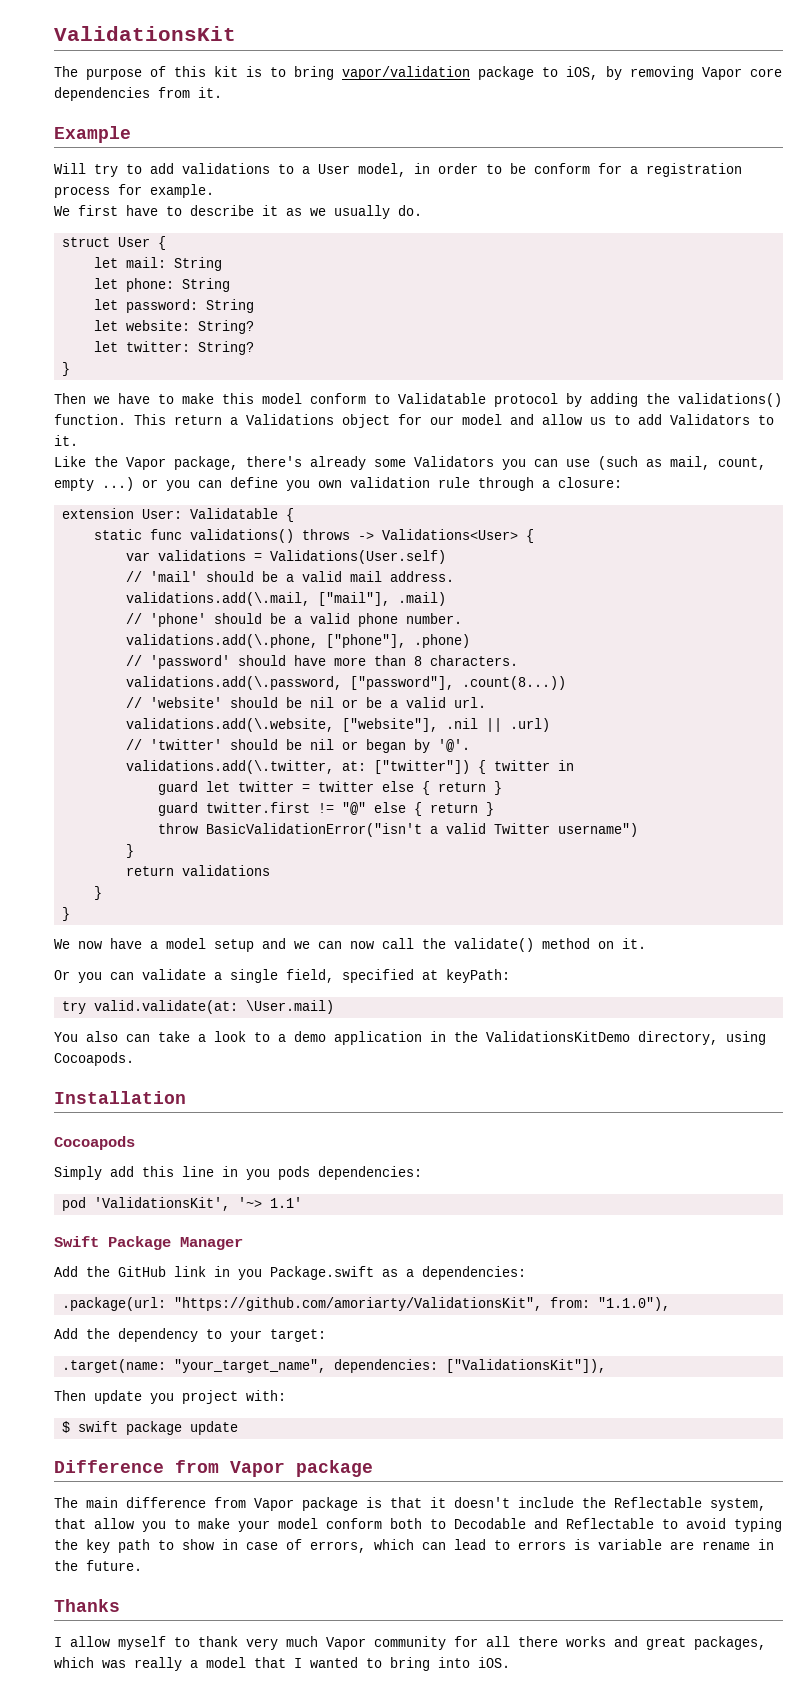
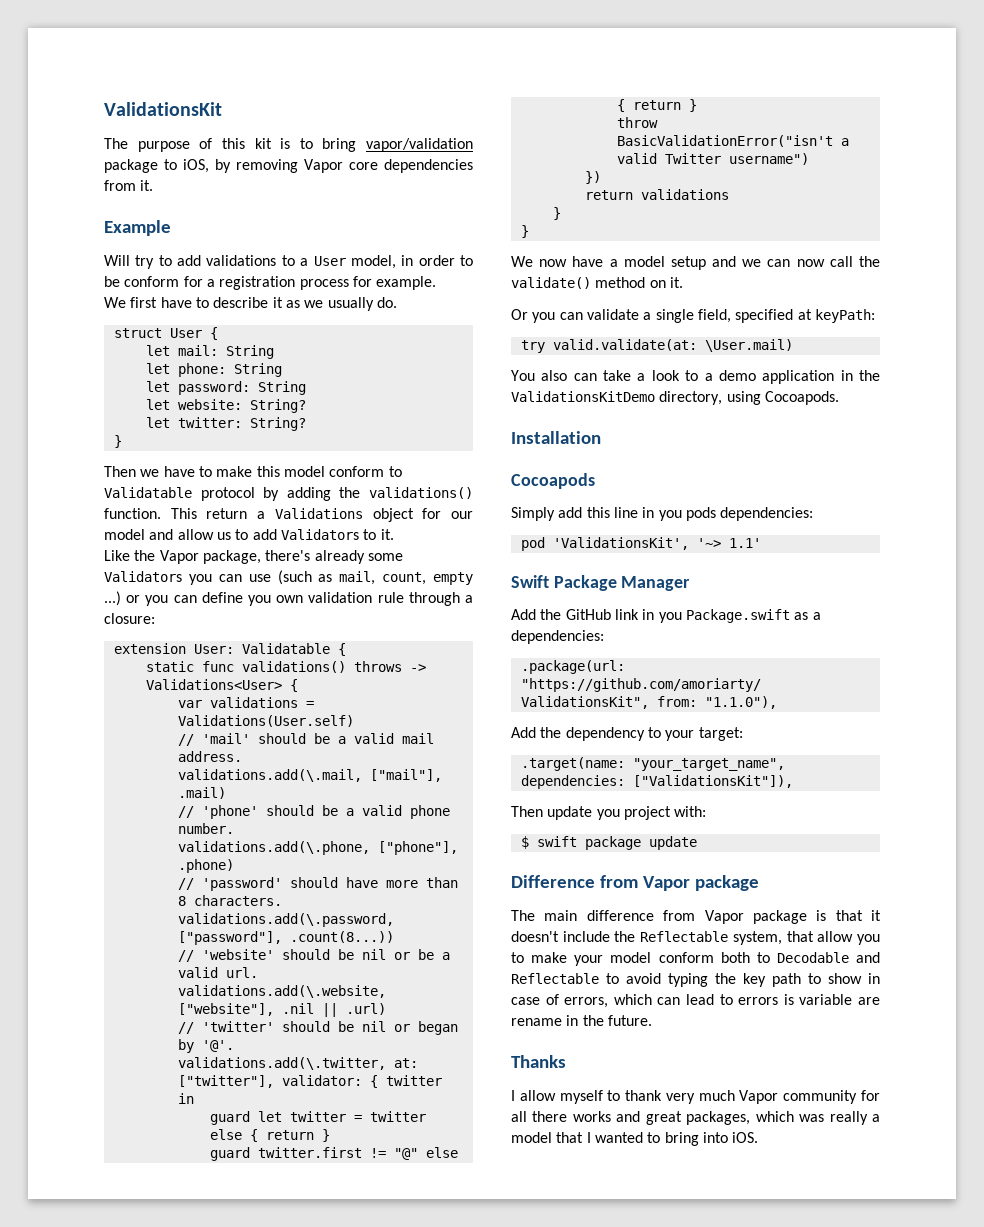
- validations.add(\.twitter, at: ["twitter"]) { twitter in
+ validations.add(\.twitter, at: ["twitter"], validator: { twitter in
  throw BasicValidationError("isn't a valid Twitter username")
- }
+ })

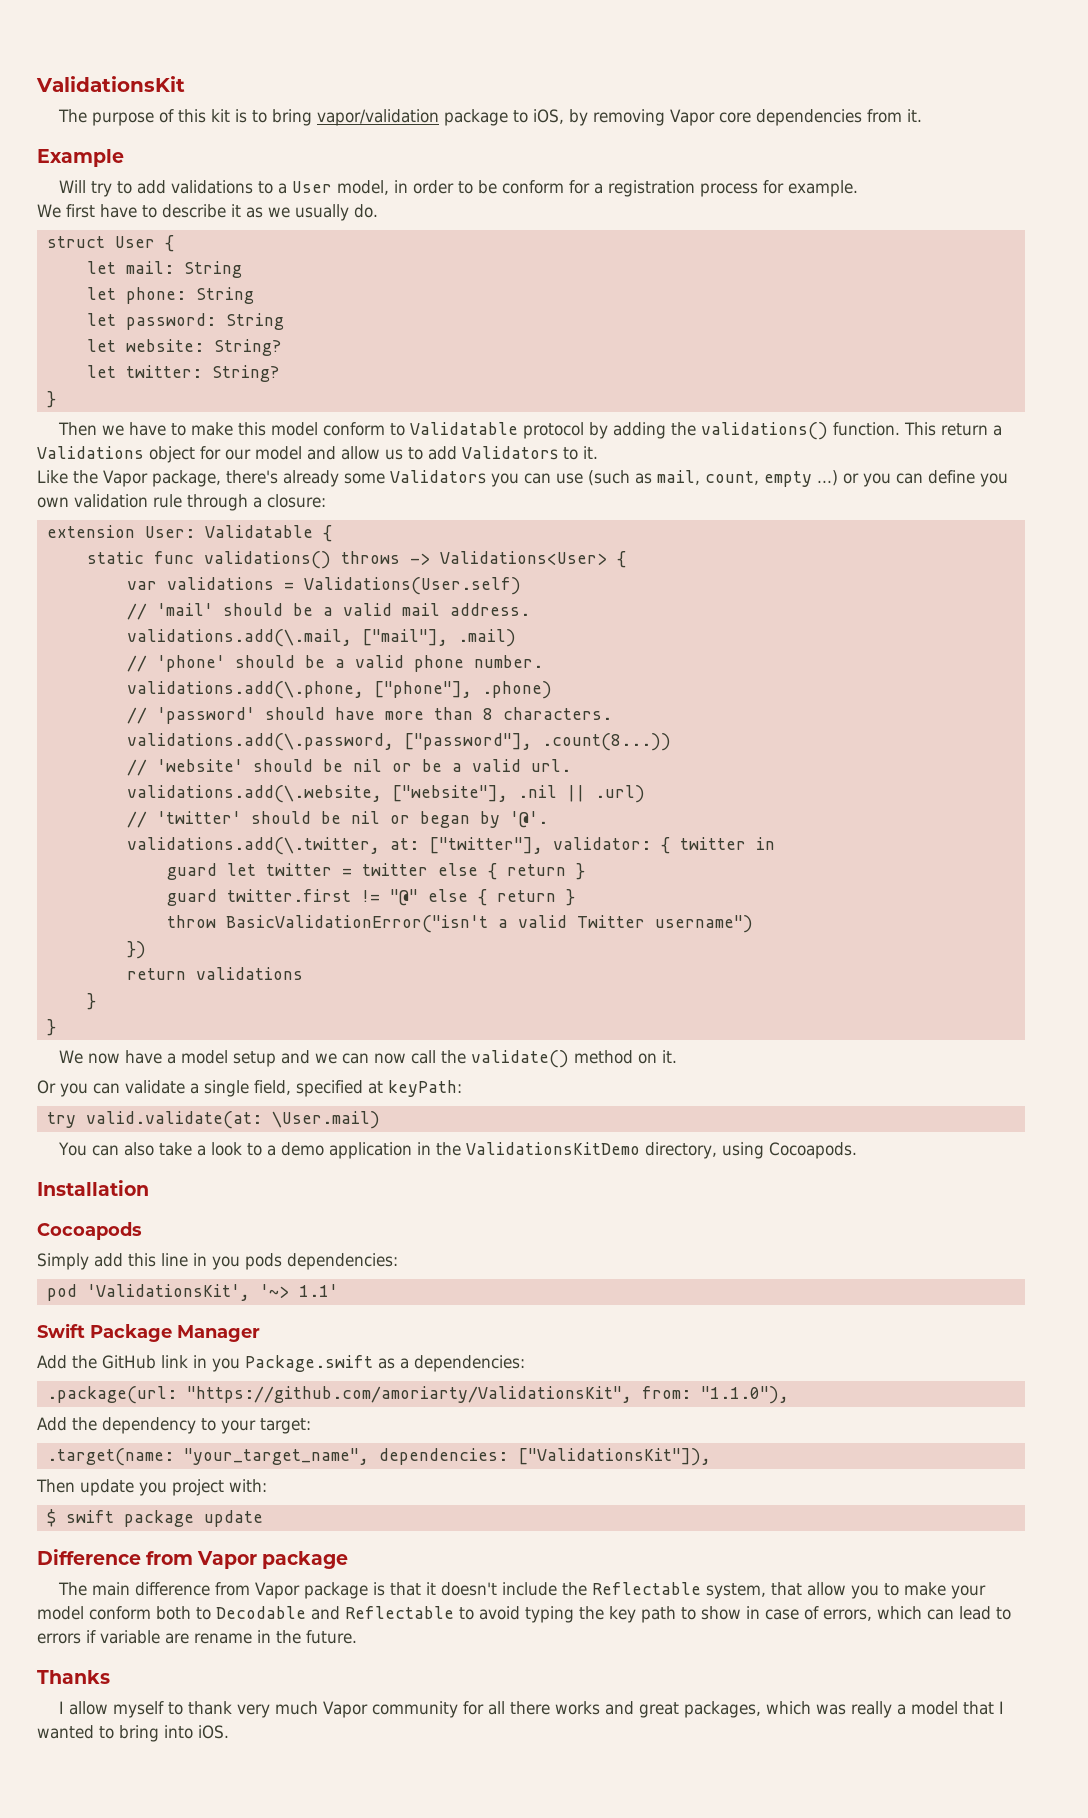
- You also can take a look to a demo application in the ValidationsKitDemo directory, using Cocoapods.
+ You can also take a look to a demo application in the ValidationsKitDemo directory, using Cocoapods.
- The main difference from Vapor package is that it doesn't include the Reflectable system, that allow you to make your model conform both to Decodable and Reflectable to avoid typing the key path to show in case of errors, which can lead to errors is variable are rename in the future.
+ The main difference from Vapor package is that it doesn't include the Reflectable system, that allow you to make your model conform both to Decodable and Reflectable to avoid typing the key path to show in case of errors, which can lead to errors if variable are rename in the future.

